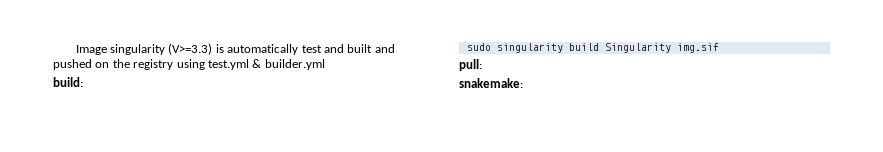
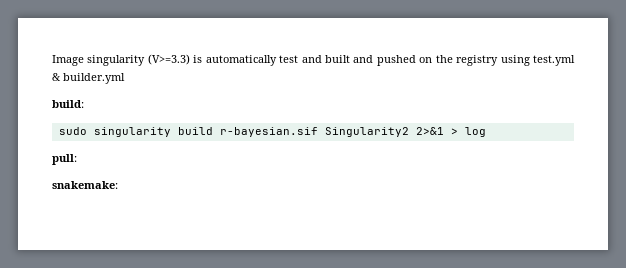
- sudo singularity build Singularity img.sif
+ sudo singularity build r-bayesian.sif Singularity2 2>&1 > log

